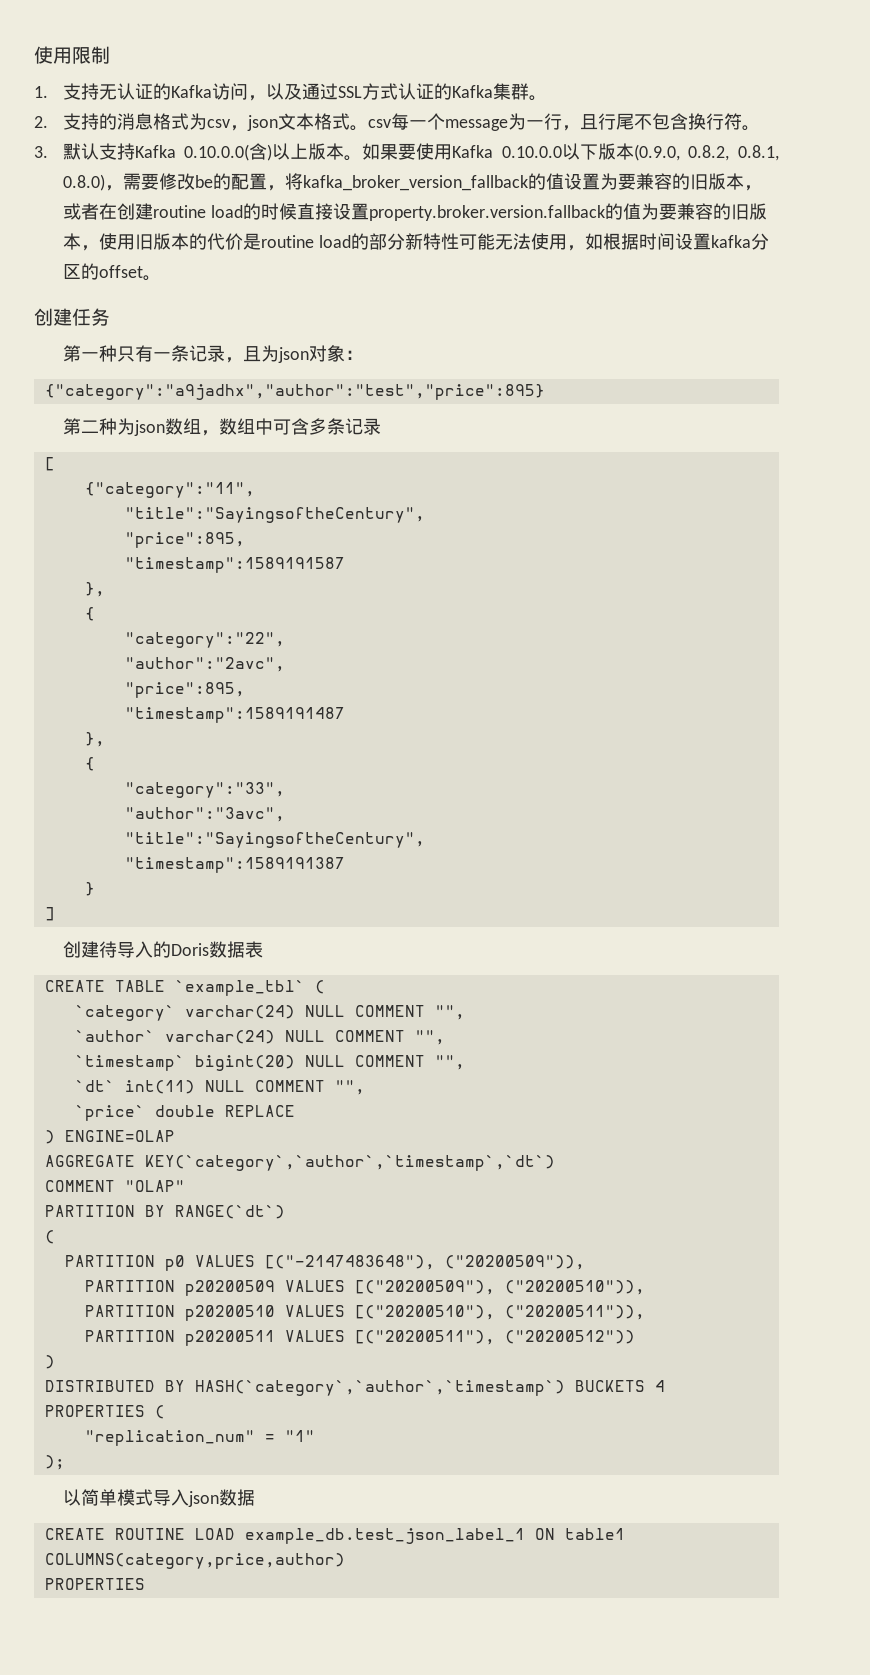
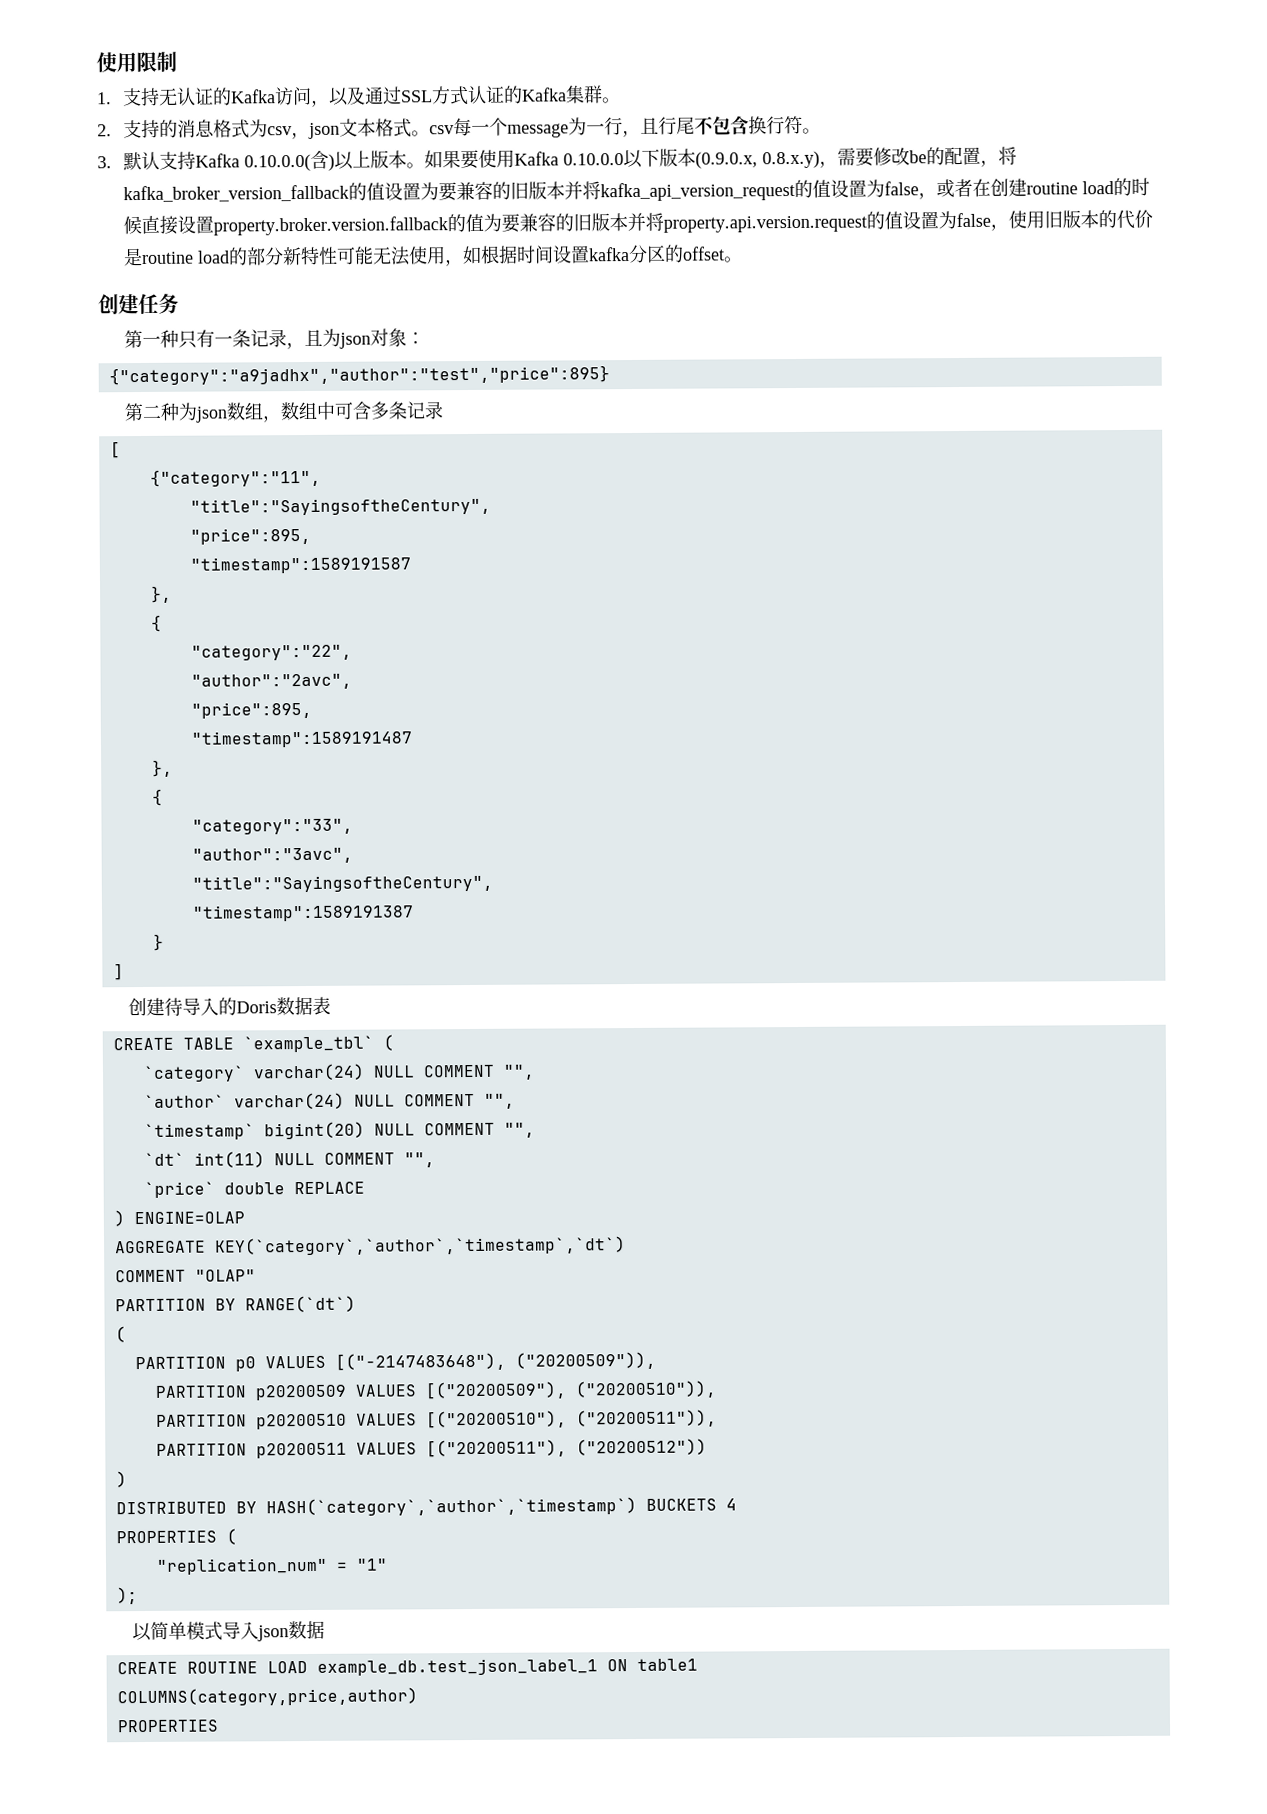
- 如果要使用Kafka 0.10.0.0以下版本(0.9.0, 0.8.2, 0.8.1, 0.8.0)，需要修改be的配置，将kafka_broker_version_fallback的值设置为要兼容的旧版本，或者在创建routine load的时候直接设置property.broker.version.fallback的值为要兼容的旧版本，使用旧版本的代价是routine load的部分新特性可能无法使用，如根据时间设置kafka分区的offset。
+ 如果要使用Kafka 0.10.0.0以下版本(0.9.0.x, 0.8.x.y)，需要修改be的配置，将kafka_broker_version_fallback的值设置为要兼容的旧版本并将kafka_api_version_request的值设置为false，或者在创建routine load的时候直接设置property.broker.version.fallback的值为要兼容的旧版本并将property.api.version.request的值设置为false，使用旧版本的代价是routine load的部分新特性可能无法使用，如根据时间设置kafka分区的offset。

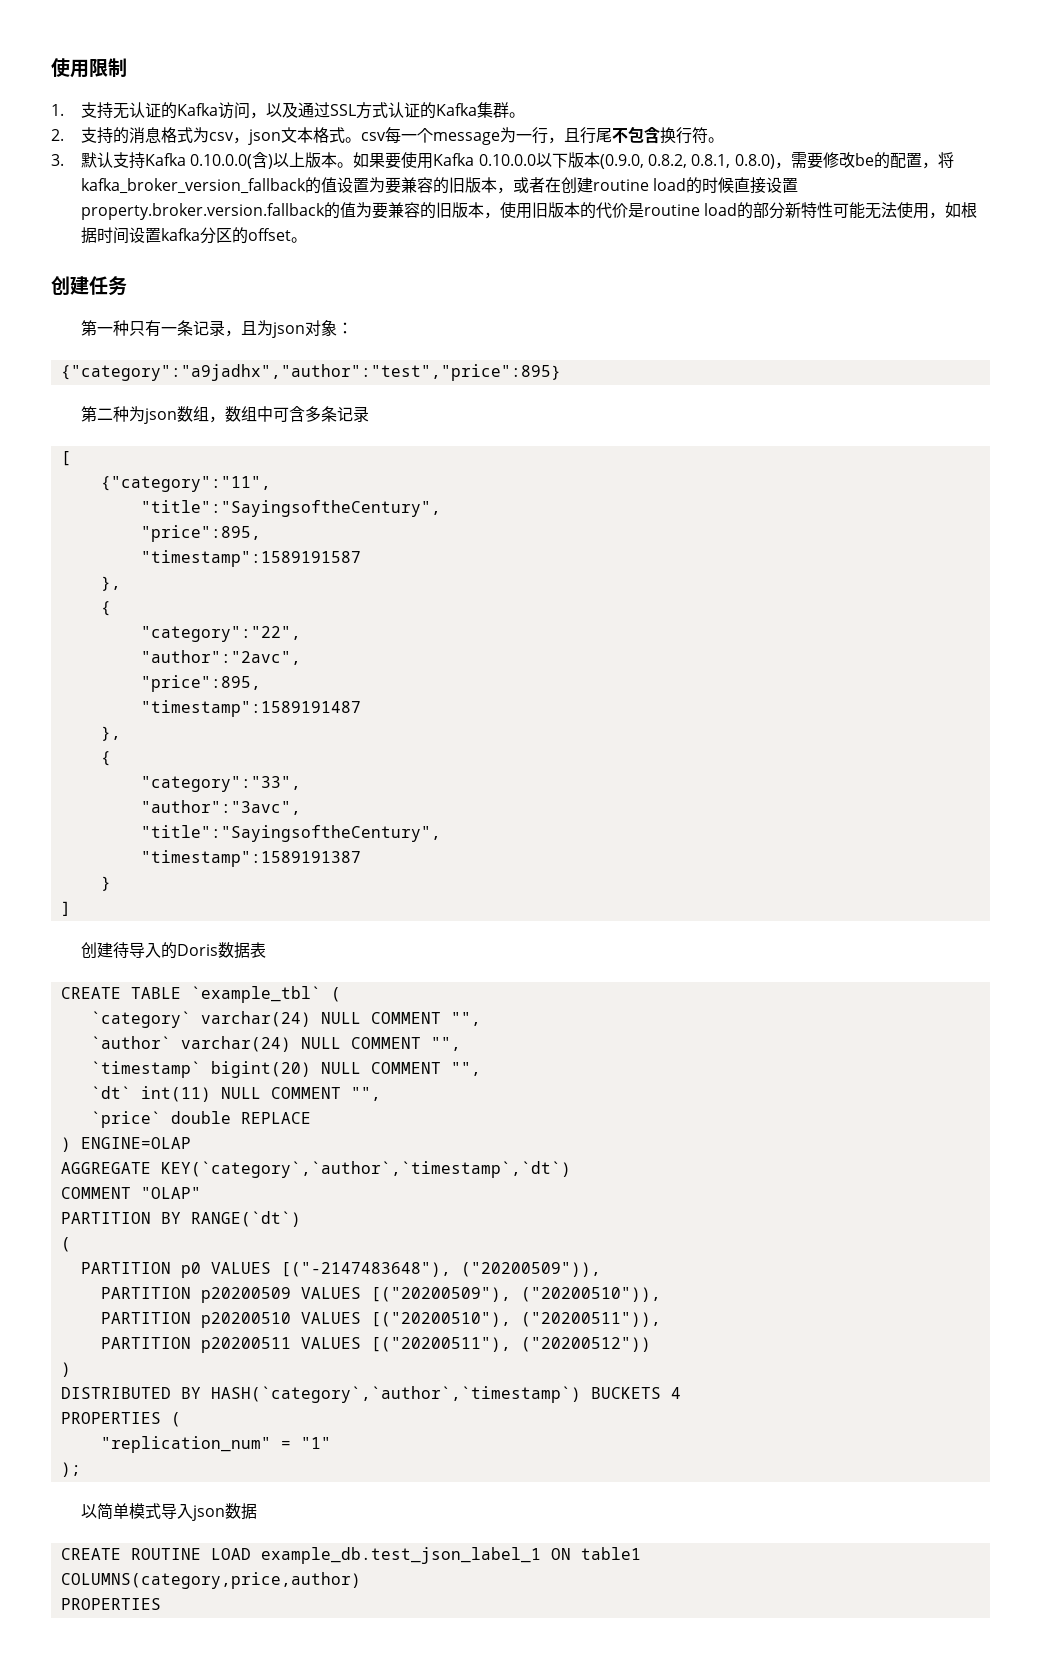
- 如果要使用Kafka 0.10.0.0以下版本(0.9.0.x, 0.8.x.y)，需要修改be的配置，将kafka_broker_version_fallback的值设置为要兼容的旧版本并将kafka_api_version_request的值设置为false，或者在创建routine load的时候直接设置property.broker.version.fallback的值为要兼容的旧版本并将property.api.version.request的值设置为false，使用旧版本的代价是routine load的部分新特性可能无法使用，如根据时间设置kafka分区的offset。
+ 如果要使用Kafka 0.10.0.0以下版本(0.9.0, 0.8.2, 0.8.1, 0.8.0)，需要修改be的配置，将kafka_broker_version_fallback的值设置为要兼容的旧版本，或者在创建routine load的时候直接设置property.broker.version.fallback的值为要兼容的旧版本，使用旧版本的代价是routine load的部分新特性可能无法使用，如根据时间设置kafka分区的offset。

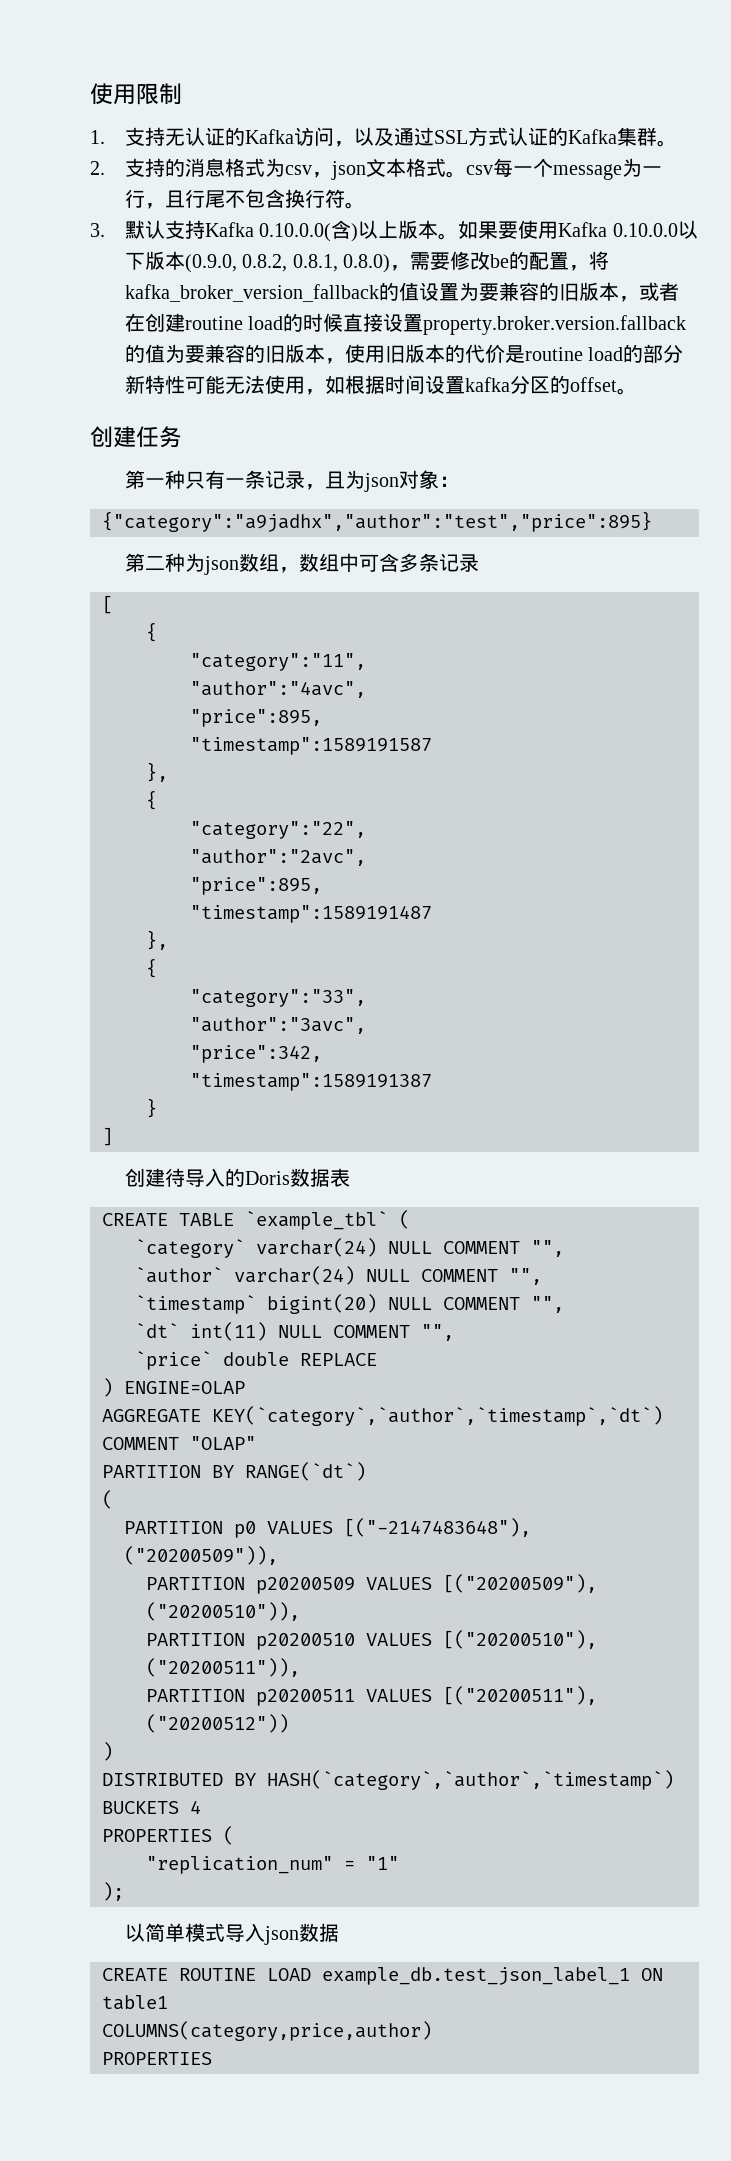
  [
- {"category":"11",
- "title":"SayingsoftheCentury",
+ {
+ "category":"11",
+ "author":"4avc",
  "author":"3avc",
- "title":"SayingsoftheCentury",
+ "price":342,

